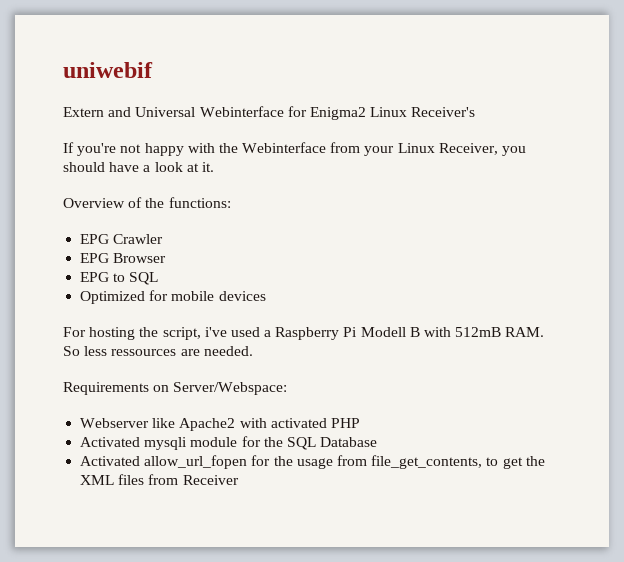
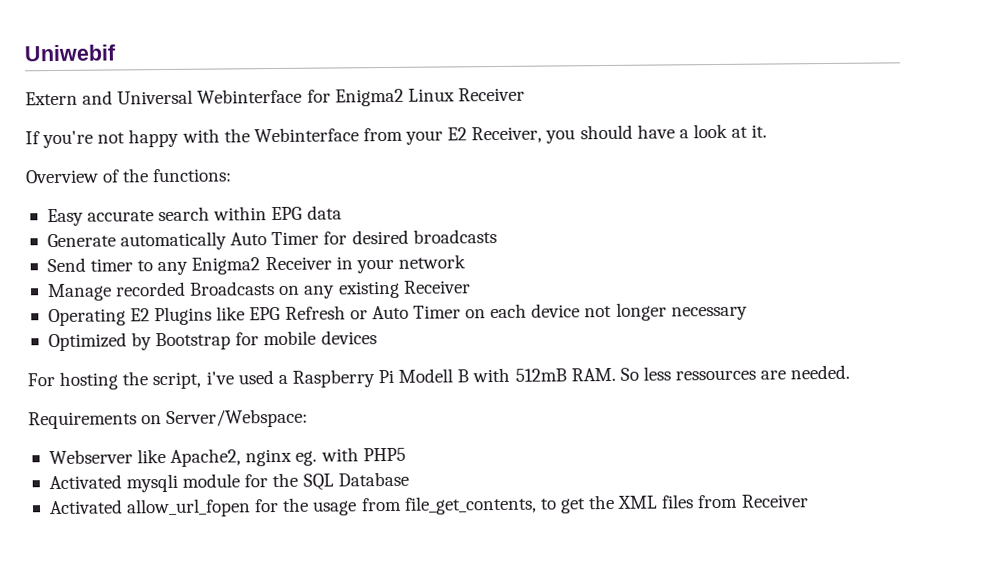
- uniwebif
+ Uniwebif
- Extern and Universal Webinterface for Enigma2 Linux Receiver's
+ Extern and Universal Webinterface for Enigma2 Linux Receiver
- If you're not happy with the Webinterface from your Linux Receiver, you should have a look at it.
+ If you're not happy with the Webinterface from your E2 Receiver, you should have a look at it.
- EPG Crawler
- EPG Browser
- EPG to SQL
+ Easy accurate search within EPG data
+ Generate automatically Auto Timer for desired broadcasts
+ Send timer to any Enigma2 Receiver in your network
+ Manage recorded Broadcasts on any existing Receiver
+ Operating E2 Plugins like EPG Refresh or Auto Timer on each device not longer necessary
- Optimized for mobile devices
+ Optimized by Bootstrap for mobile devices
- Webserver like Apache2 with activated PHP
+ Webserver like Apache2, nginx eg. with PHP5

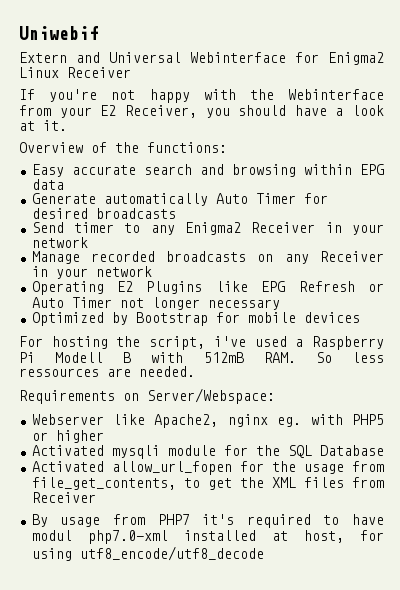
- Easy accurate search within EPG data
+ Easy accurate search and browsing within EPG data
- Manage recorded Broadcasts on any existing Receiver
+ Manage recorded broadcasts on any Receiver in your network
- Operating E2 Plugins like EPG Refresh or Auto Timer on each device not longer necessary
+ Operating E2 Plugins like EPG Refresh or Auto Timer not longer necessary
- Webserver like Apache2, nginx eg. with PHP5
+ Webserver like Apache2, nginx eg. with PHP5 or higher
+ By usage from PHP7 it's required to have modul php7.0-xml installed at host, for using utf8_encode/utf8_decode

